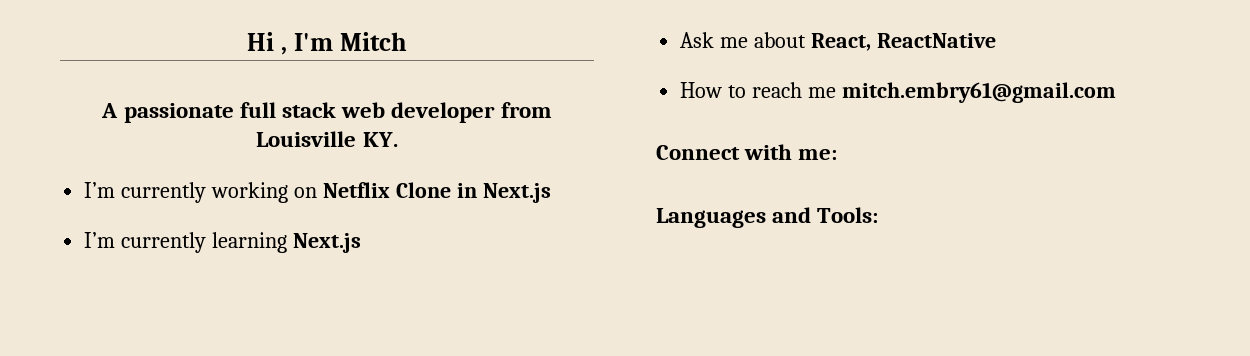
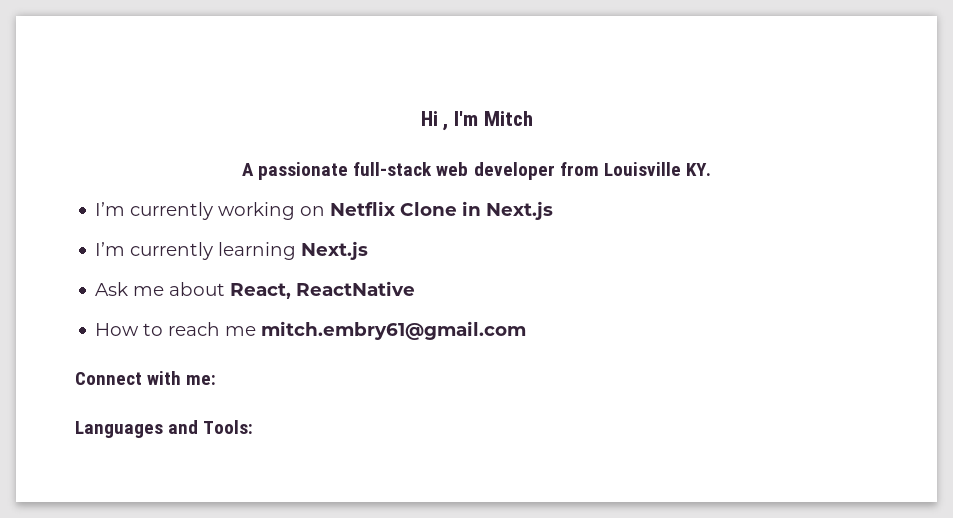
- A passionate full stack web developer from Louisville KY.
+ A passionate full-stack web developer from Louisville KY.

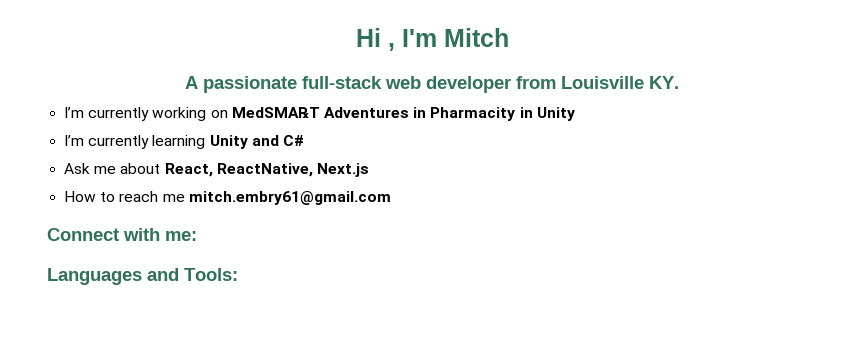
- I’m currently working on Netflix Clone in Next.js
+ I’m currently working on MedSMA℞T Adventures in Pharmacity in Unity
- I’m currently learning Next.js
+ I’m currently learning Unity and C#
- Ask me about React, ReactNative
+ Ask me about React, ReactNative, Next.js

